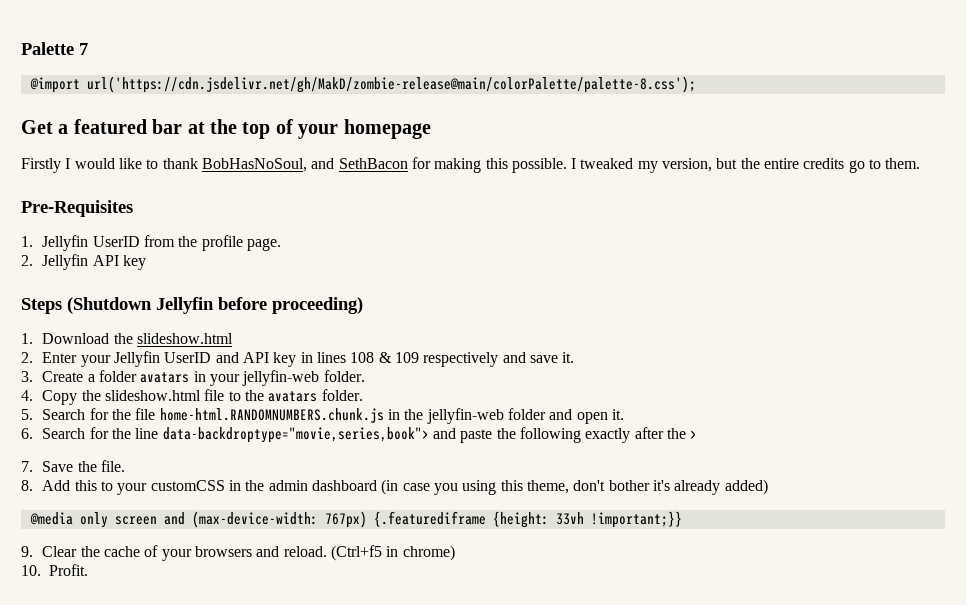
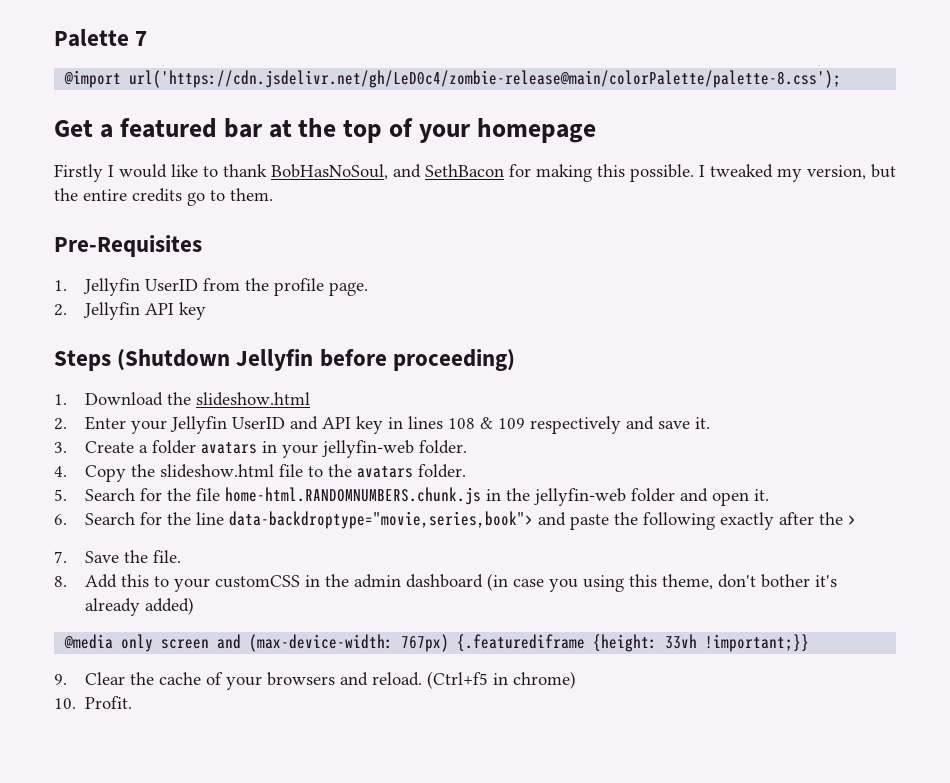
- @import url('https://cdn.jsdelivr.net/gh/MakD/zombie-release@main/colorPalette/palette-8.css');
+ @import url('https://cdn.jsdelivr.net/gh/LeD0c4/zombie-release@main/colorPalette/palette-8.css');

